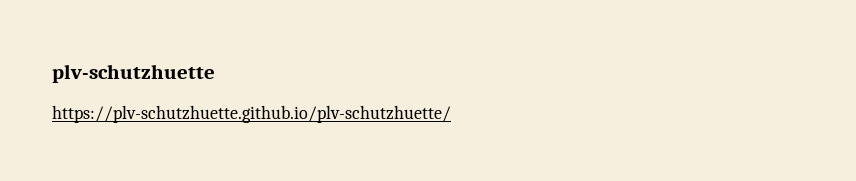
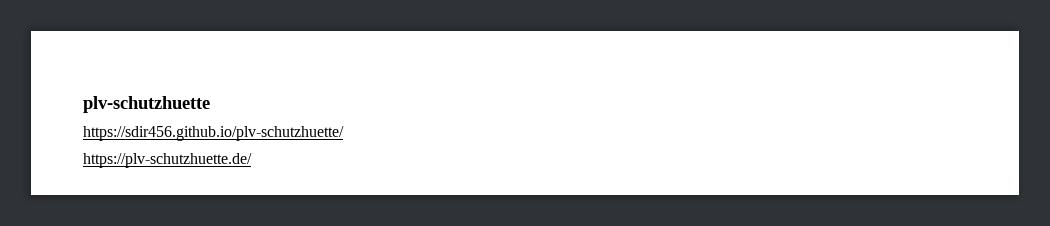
- https://plv-schutzhuette.github.io/plv-schutzhuette/
+ https://sdir456.github.io/plv-schutzhuette/
+ https://plv-schutzhuette.de/

